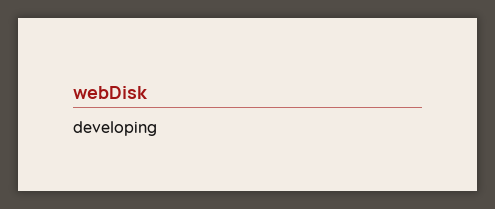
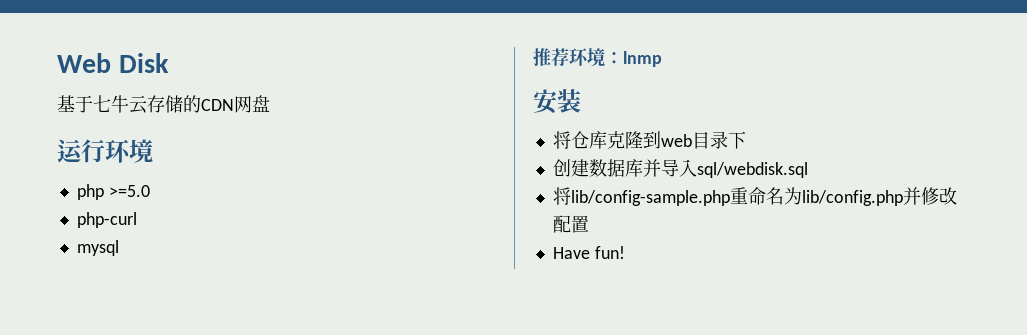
- webDisk
- developing
+ Web Disk
+ 基于七牛云存储的CDN网盘
+ 运行环境
+ php >=5.0
+ php-curl
+ mysql
+ 推荐环境：lnmp
+ 安装
+ 将仓库克隆到web目录下
+ 创建数据库并导入sql/webdisk.sql
+ 将lib/config-sample.php重命名为lib/config.php并修改配置
+ Have fun!

